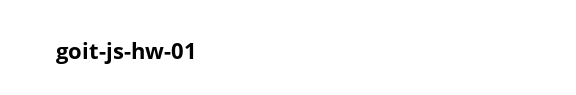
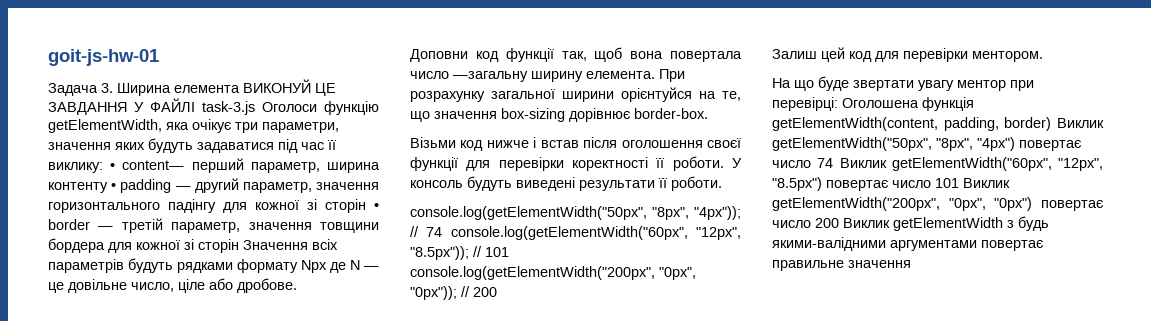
+ Задача 3. Ширина елемента ВИКОНУЙ ЦЕ ЗАВДАННЯ У ФАЙЛІ task-3.js Оголоси функцію getElementWidth, яка очікує три параметри, значення яких будуть задаватися під час її виклику: • content— перший параметр, ширина контенту • padding — другий параметр, значення горизонтального падінгу для кожної зі сторін • border — третій параметр, значення товщини бордера для кожної зі сторін Значення всіх параметрів будуть рядками формату Npx де N — це довільне число, ціле або дробове.
+ Доповни код функції так, щоб вона повертала число —загальну ширину елемента. При розрахунку загальної ширини орієнтуйся на те, що значення box-sizing дорівнює border-box.
+ Візьми код нижче і встав після оголошення своєї функції для перевірки коректності її роботи. У консоль будуть виведені результати її роботи.
+ console.log(getElementWidth("50px", "8px", "4px")); // 74 console.log(getElementWidth("60px", "12px", "8.5px")); // 101 console.log(getElementWidth("200px", "0px", "0px")); // 200
+ Залиш цей код для перевірки ментором.
+ На що буде звертати увагу ментор при перевірці: Оголошена функція getElementWidth(content, padding, border) Виклик getElementWidth("50px", "8px", "4px") повертає число 74 Виклик getElementWidth("60px", "12px", "8.5px") повертає число 101 Виклик getElementWidth("200px", "0px", "0px") повертає число 200 Виклик getElementWidth з будь якими-валідними аргументами повертає правильне значення

